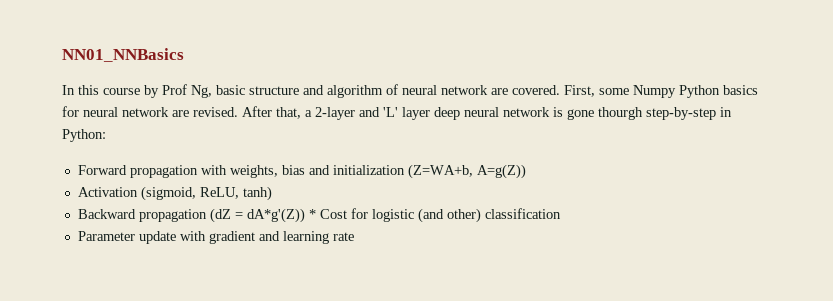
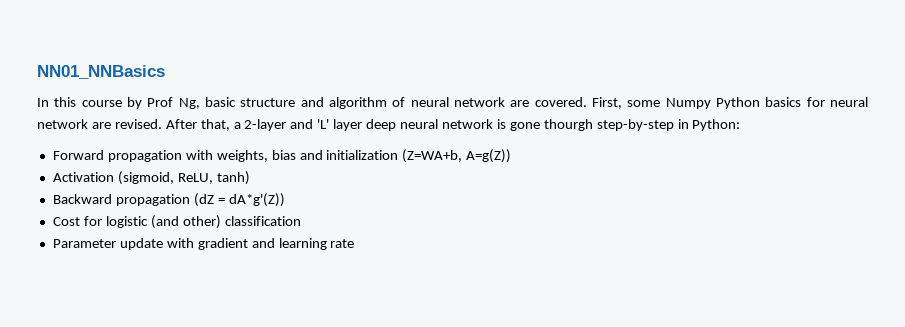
- Backward propagation (dZ = dA*g'(Z)) * Cost for logistic (and other) classification
+ Backward propagation (dZ = dA*g'(Z))
+ Cost for logistic (and other) classification

